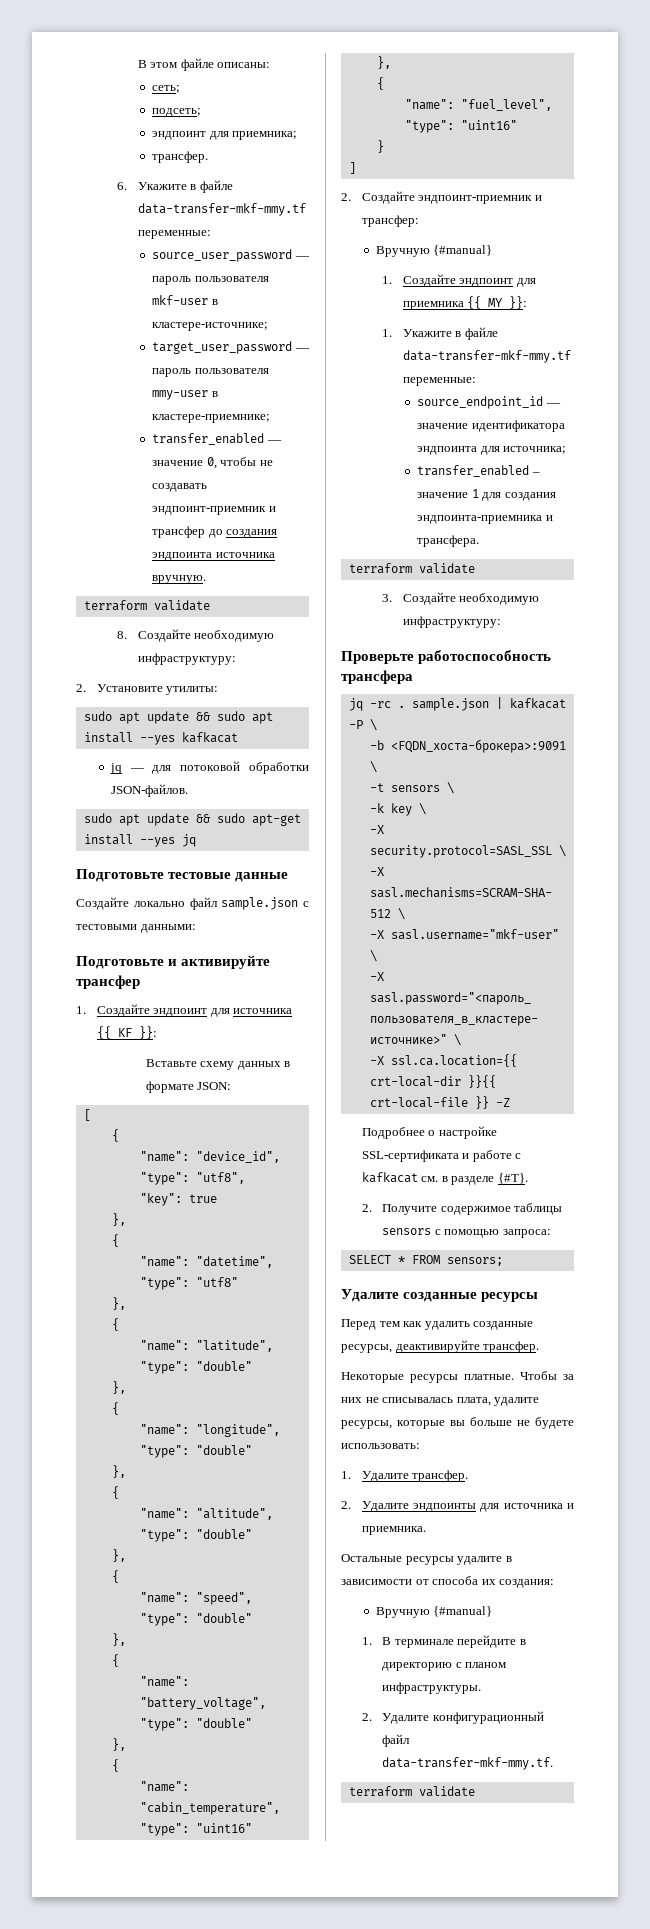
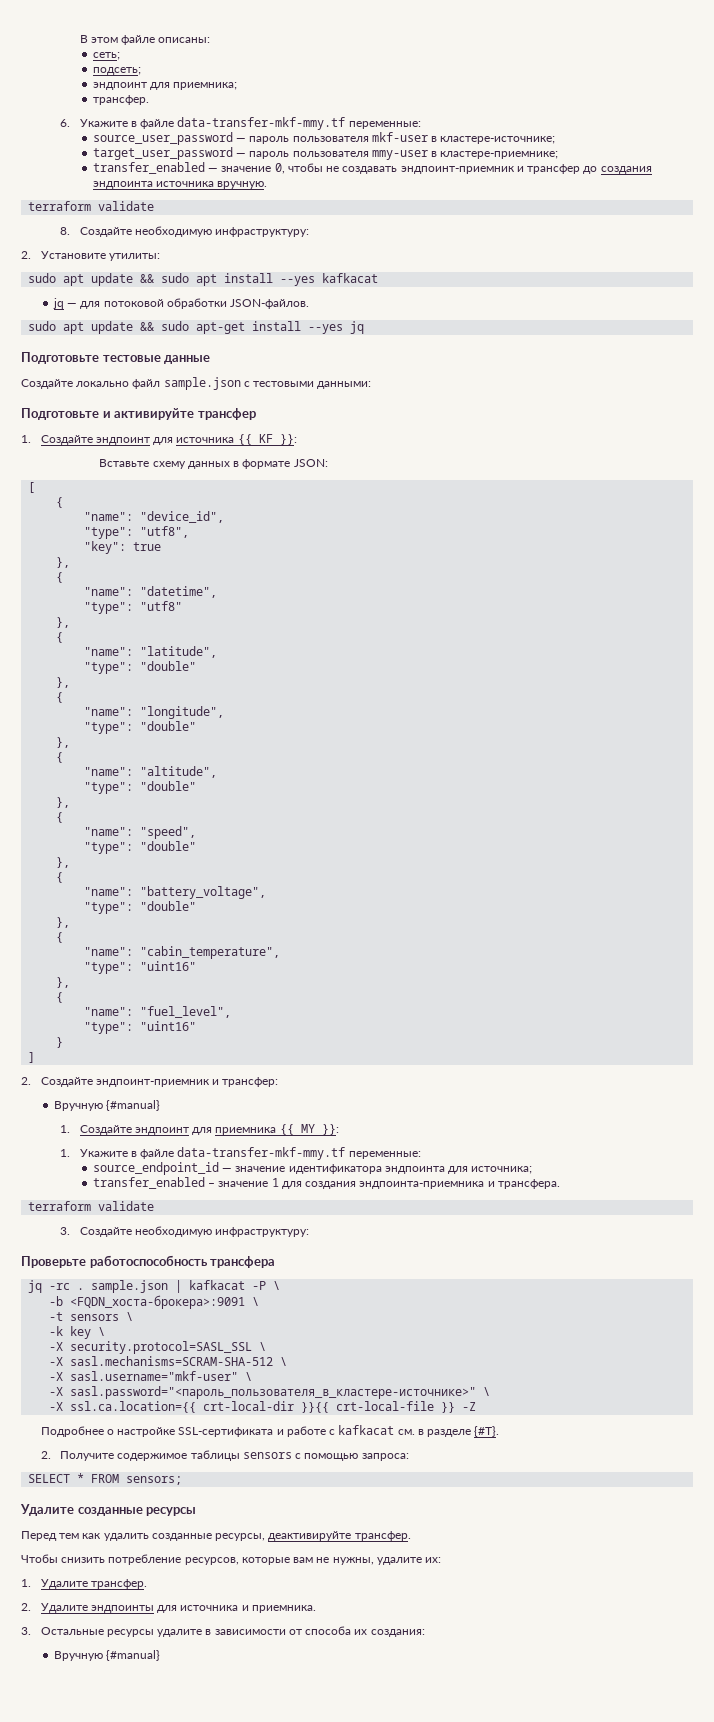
- Некоторые ресурсы платные. Чтобы за них не списывалась плата, удалите ресурсы, которые вы больше не будете использовать:
+ Чтобы снизить потребление ресурсов, которые вам не нужны, удалите их:
- Остальные ресурсы удалите в зависимости от способа их создания:
+ 3. Остальные ресурсы удалите в зависимости от способа их создания:
- 1. В терминале перейдите в директорию с планом инфраструктуры.
- 2. Удалите конфигурационный файл data-transfer-mkf-mmy.tf.
- terraform validate

